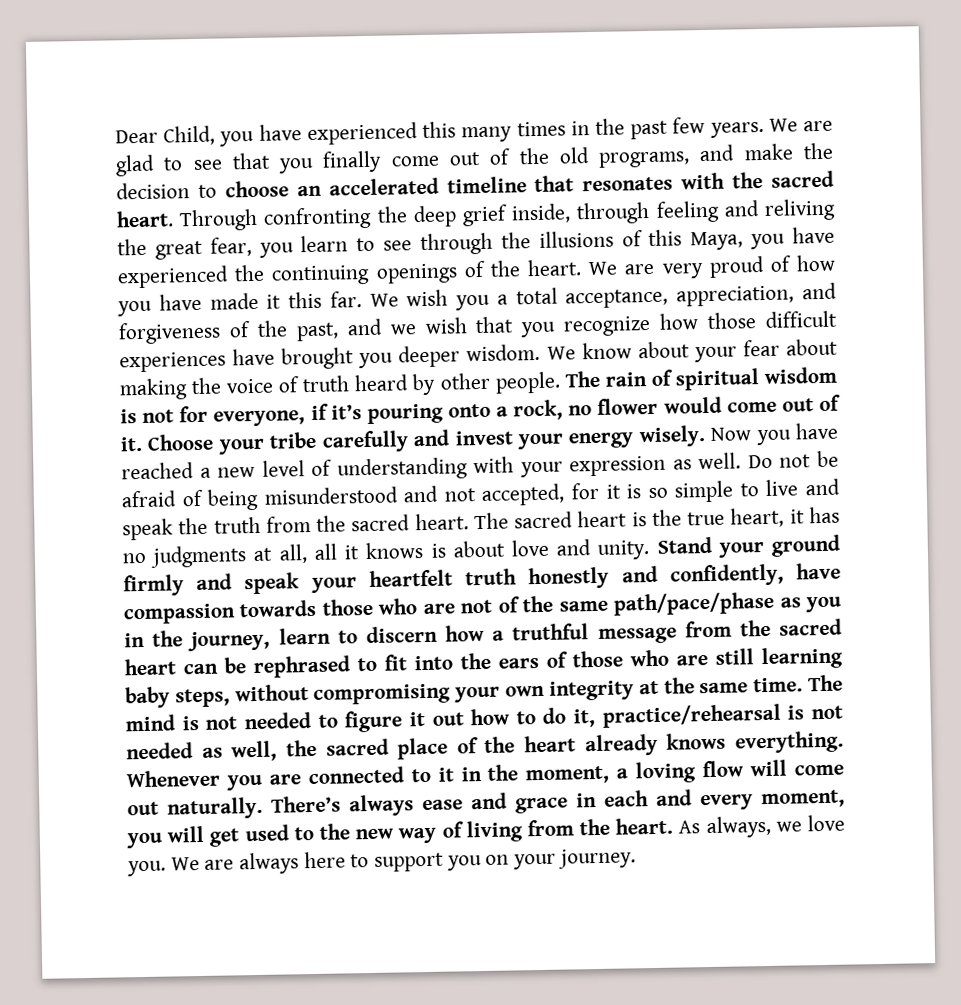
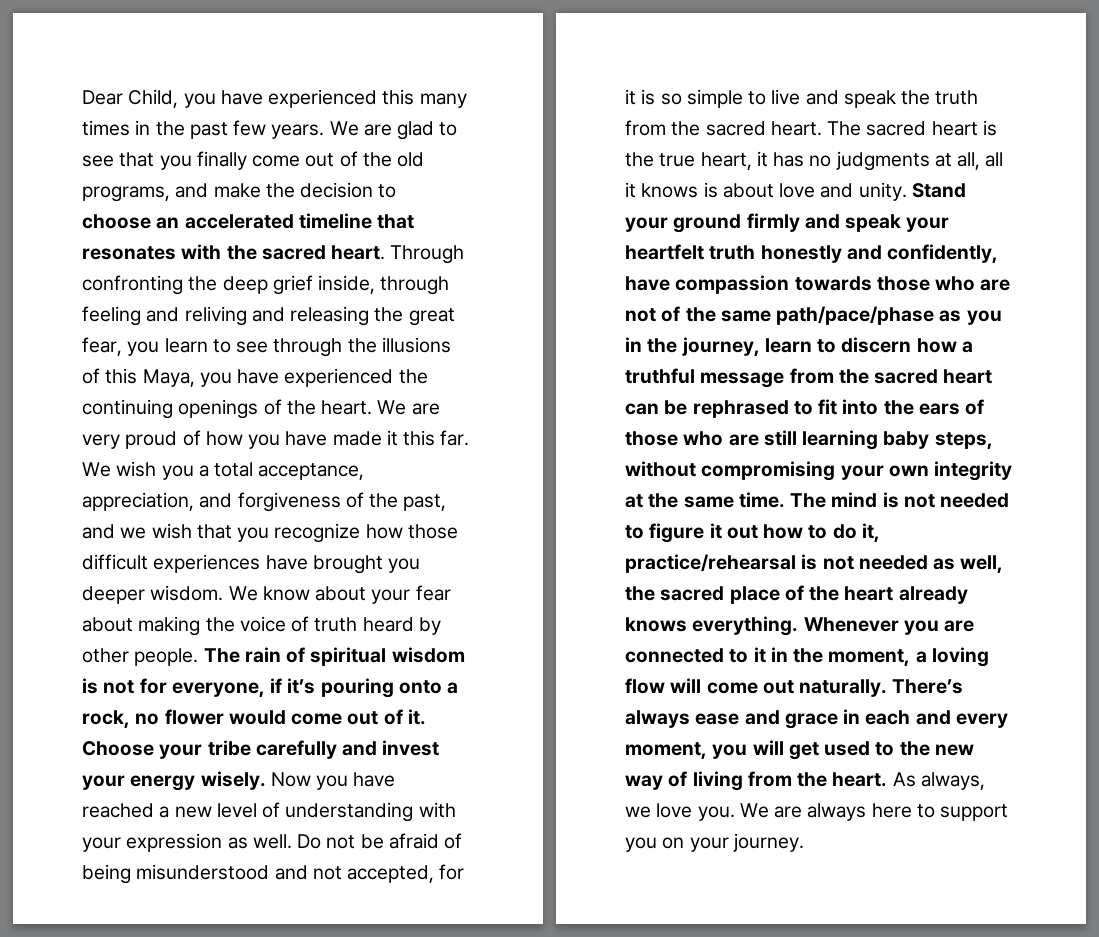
- Through confronting the deep grief inside, through feeling and reliving the great fear, you learn to see through the illusions of this Maya, you have experienced the continuing openings of the heart.
+ Through confronting the deep grief inside, through feeling and reliving and releasing the great fear, you learn to see through the illusions of this Maya, you have experienced the continuing openings of the heart.

